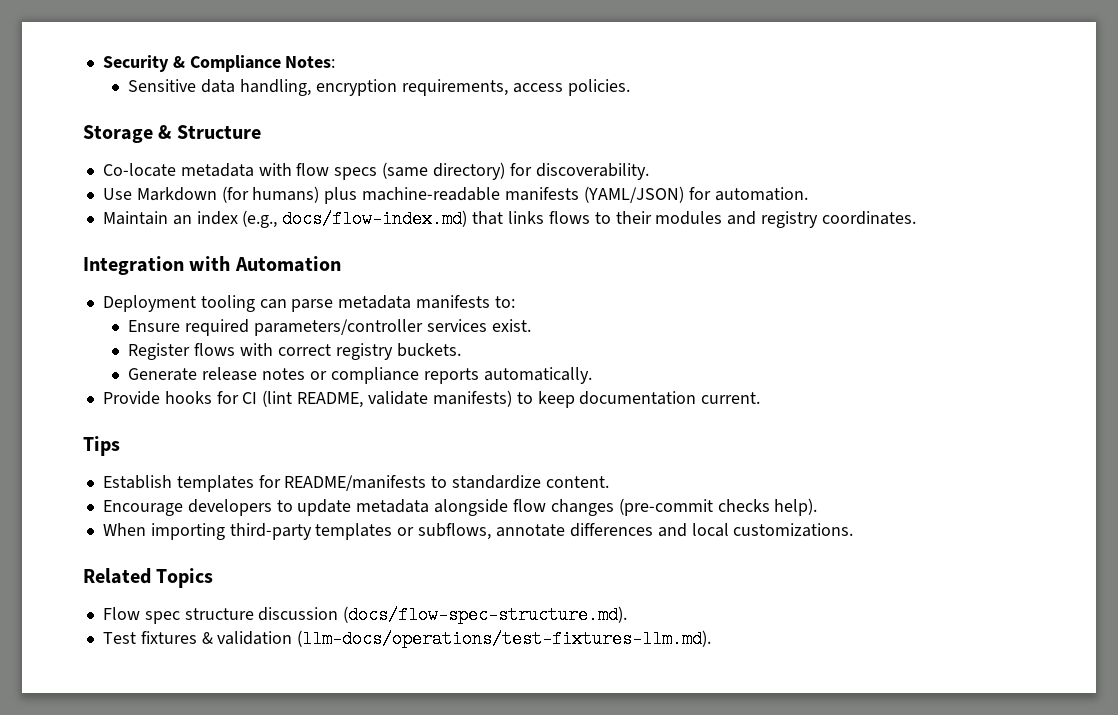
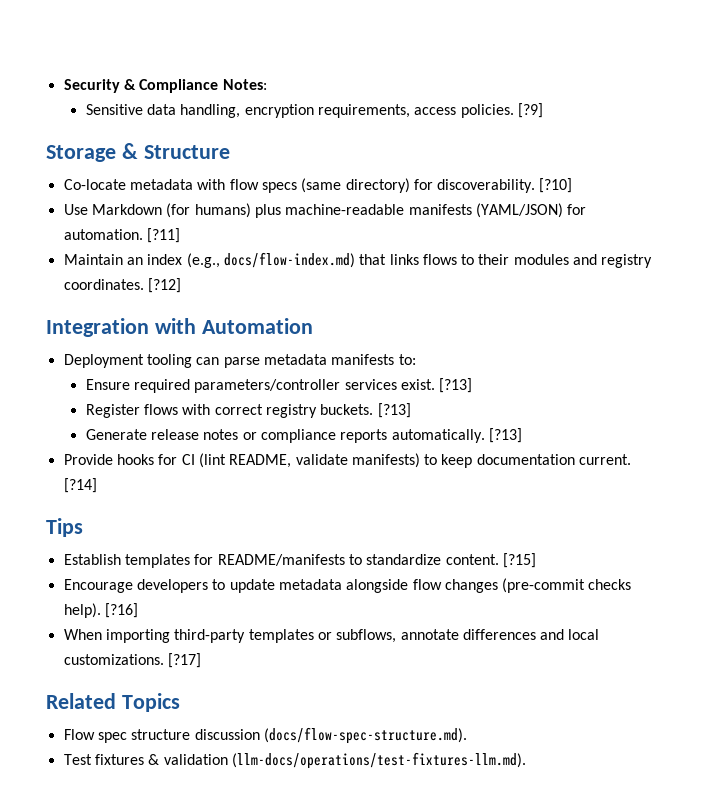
+ [?9]
+ [?10]
+ [?11]
+ [?12]
- Ensure required parameters/controller services exist.
+ Ensure required parameters/controller services exist. [?13]
- Register flows with correct registry buckets.
+ Register flows with correct registry buckets. [?13]
- Generate release notes or compliance reports automatically.
+ Generate release notes or compliance reports automatically. [?13]
+ [?14]
+ [?15]
+ [?16]
+ [?17]

